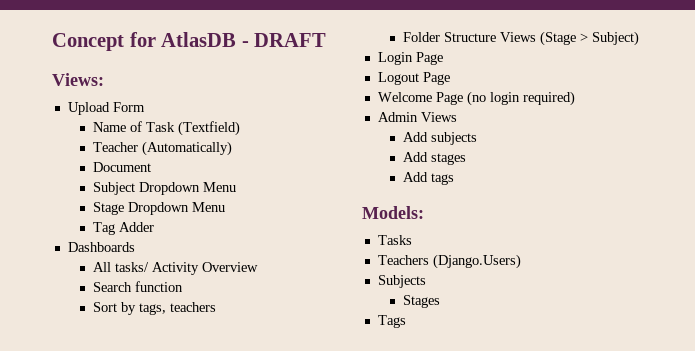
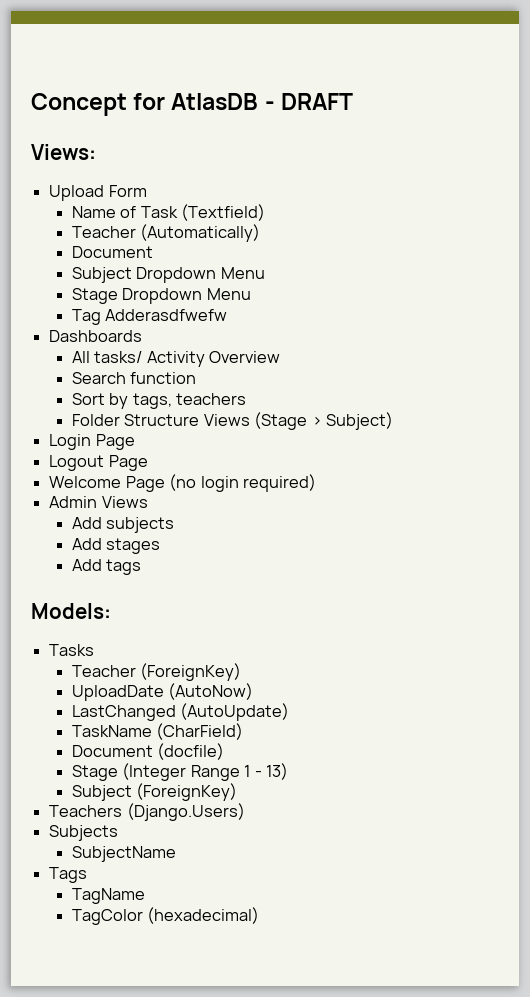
- Tag Adder
+ Tag Adderasdfwefw
+ Teacher (ForeignKey)
+ UploadDate (AutoNow)
+ LastChanged (AutoUpdate)
+ TaskName (CharField)
+ Document (docfile)
+ Stage (Integer Range 1 - 13)
+ Subject (ForeignKey)
- Stages
+ SubjectName
+ TagName
+ TagColor (hexadecimal)

